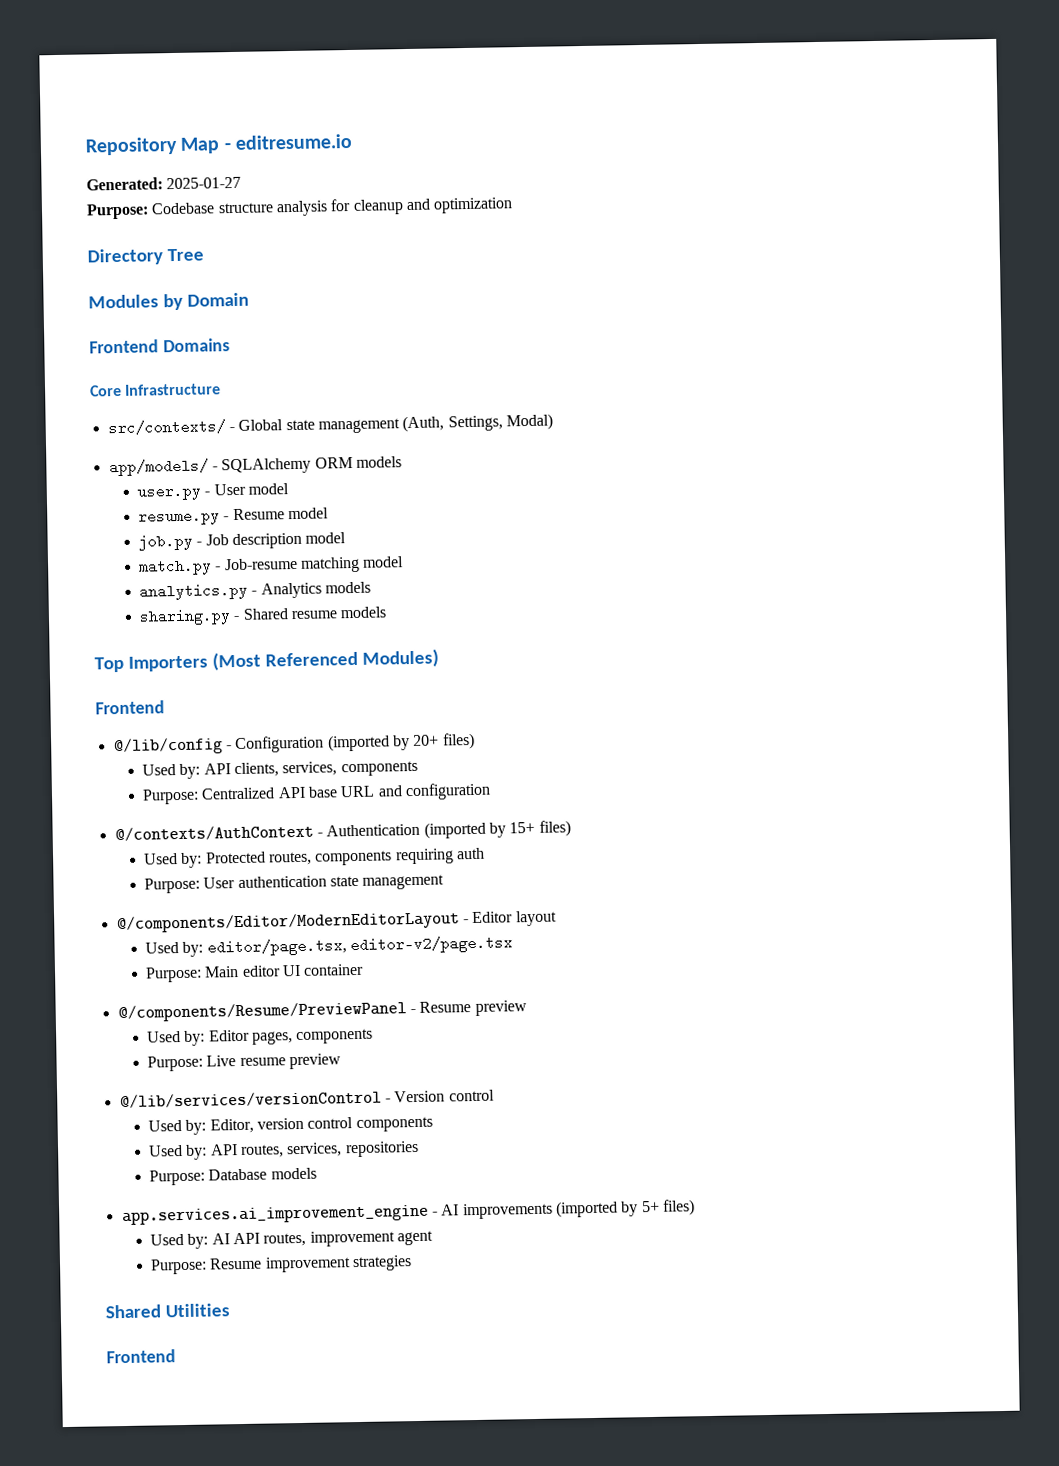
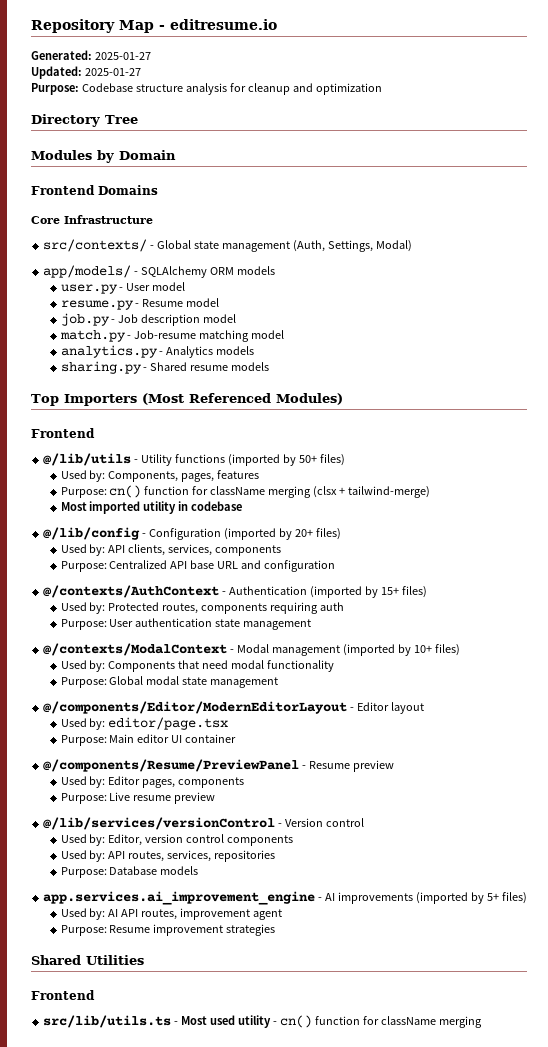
+ Updated: 2025-01-27
+ @/lib/utils - Utility functions (imported by 50+ files)
+ Used by: Components, pages, features
+ Purpose: cn() function for className merging (clsx + tailwind-merge)
+ Most imported utility in codebase
+ @/contexts/ModalContext - Modal management (imported by 10+ files)
+ Used by: Components that need modal functionality
+ Purpose: Global modal state management
- Used by: editor/page.tsx, editor-v2/page.tsx
+ Used by: editor/page.tsx
+ src/lib/utils.ts - Most used utility - cn() function for className merging

